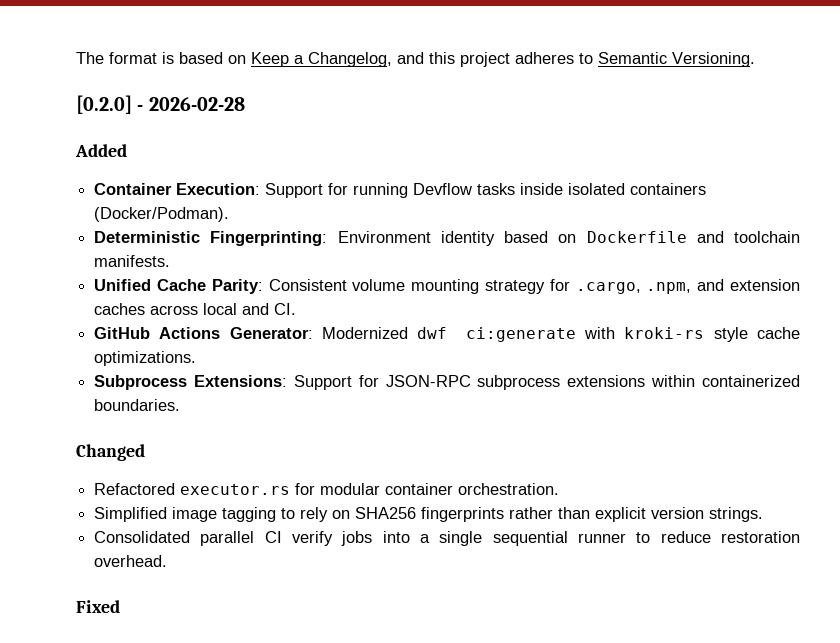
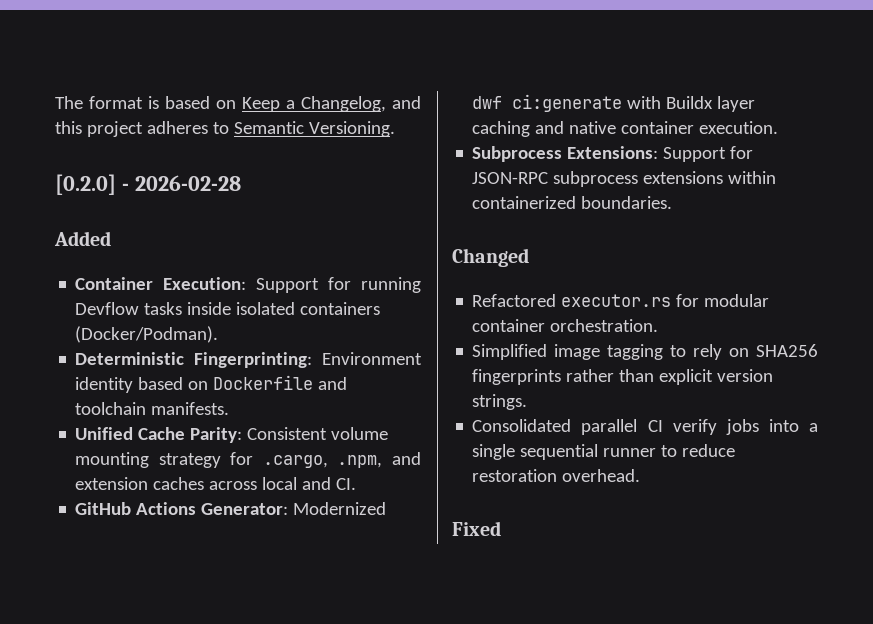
- GitHub Actions Generator: Modernized dwf ci:generate with kroki-rs style cache optimizations.
+ GitHub Actions Generator: Modernized dwf ci:generate with Buildx layer caching and native container execution.

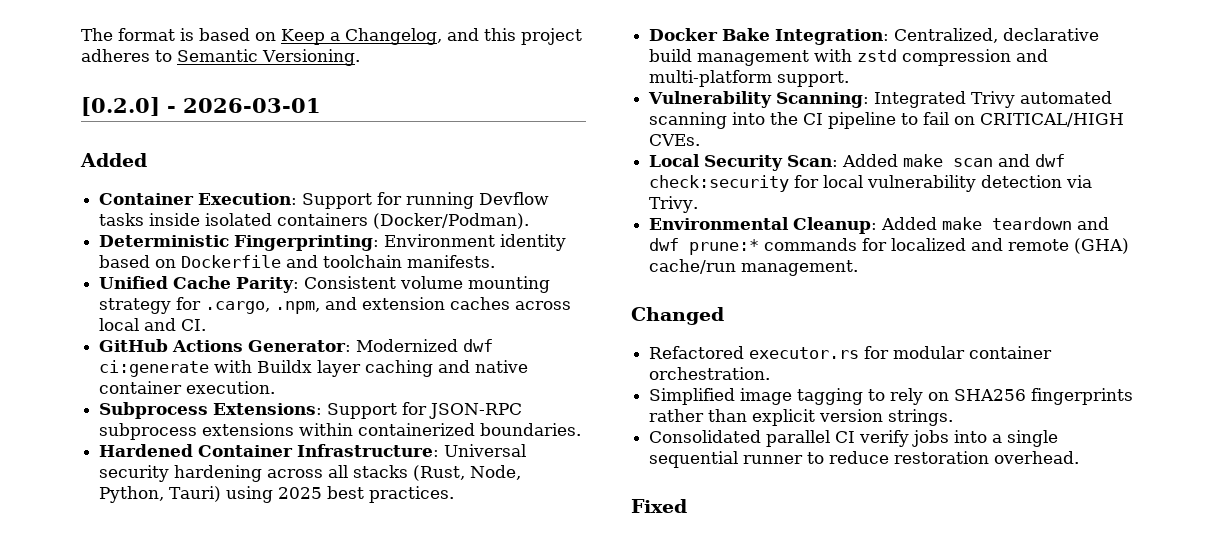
- [0.2.0] - 2026-02-28
+ [0.2.0] - 2026-03-01
+ Hardened Container Infrastructure: Universal security hardening across all stacks (Rust, Node, Python, Tauri) using 2025 best practices.
+ Docker Bake Integration: Centralized, declarative build management with zstd compression and multi-platform support.
+ Vulnerability Scanning: Integrated Trivy automated scanning into the CI pipeline to fail on CRITICAL/HIGH CVEs.
+ Local Security Scan: Added make scan and dwf check:security for local vulnerability detection via Trivy.
+ Environmental Cleanup: Added make teardown and dwf prune:* commands for localized and remote (GHA) cache/run management.

